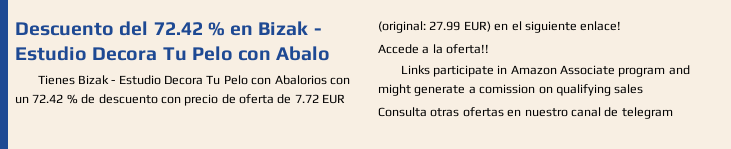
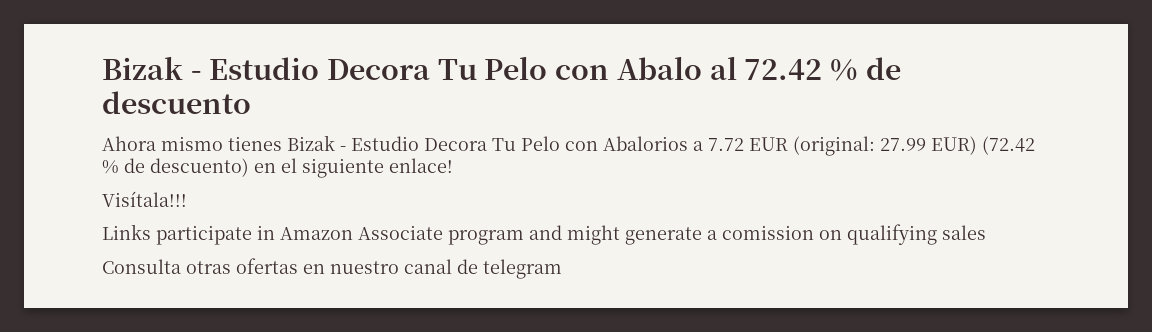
- Descuento del 72.42 % en Bizak - Estudio Decora Tu Pelo con Abalo
- Tienes Bizak - Estudio Decora Tu Pelo con Abalorios con un 72.42 % de descuento con precio de oferta de 7.72 EUR (original: 27.99 EUR) en el siguiente enlace!
+ Bizak - Estudio Decora Tu Pelo con Abalo al 72.42 % de descuento
+ Ahora mismo tienes Bizak - Estudio Decora Tu Pelo con Abalorios a 7.72 EUR (original: 27.99 EUR) (72.42 % de descuento) en el siguiente enlace!
- Accede a la oferta!!
+ Visítala!!!

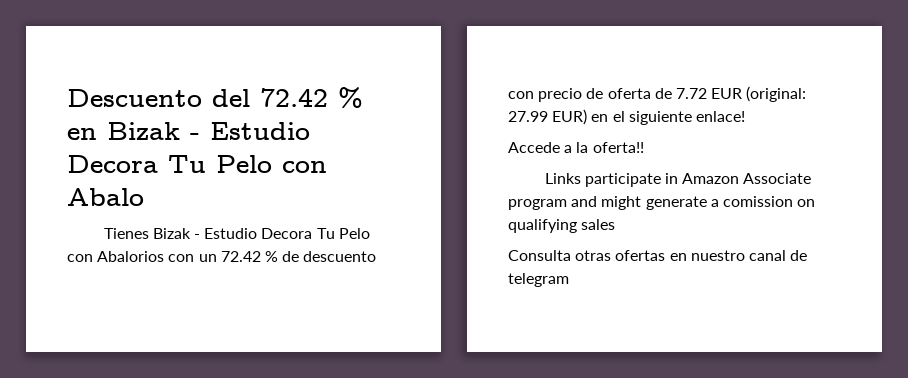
- Bizak - Estudio Decora Tu Pelo con Abalo al 72.42 % de descuento
- Ahora mismo tienes Bizak - Estudio Decora Tu Pelo con Abalorios a 7.72 EUR (original: 27.99 EUR) (72.42 % de descuento) en el siguiente enlace!
+ Descuento del 72.42 % en Bizak - Estudio Decora Tu Pelo con Abalo
+ Tienes Bizak - Estudio Decora Tu Pelo con Abalorios con un 72.42 % de descuento con precio de oferta de 7.72 EUR (original: 27.99 EUR) en el siguiente enlace!
- Visítala!!!
+ Accede a la oferta!!

